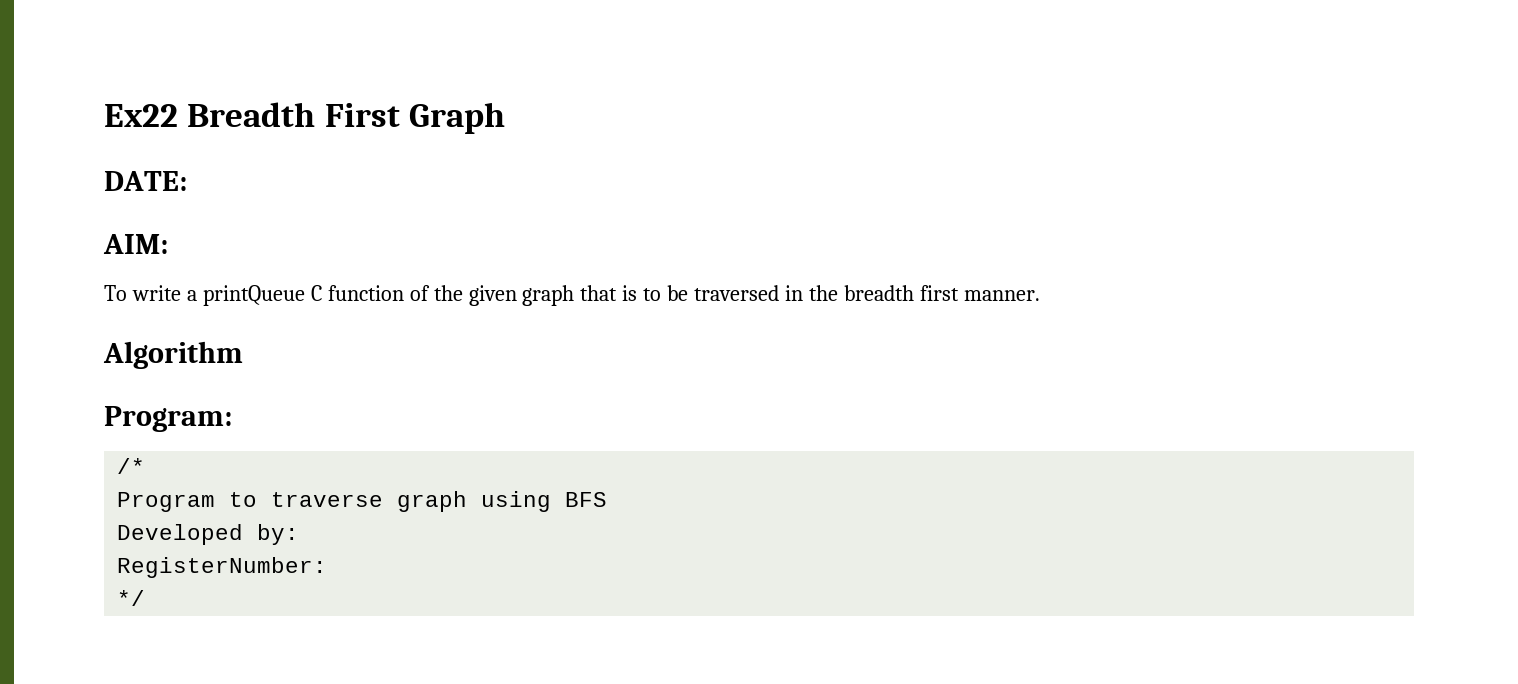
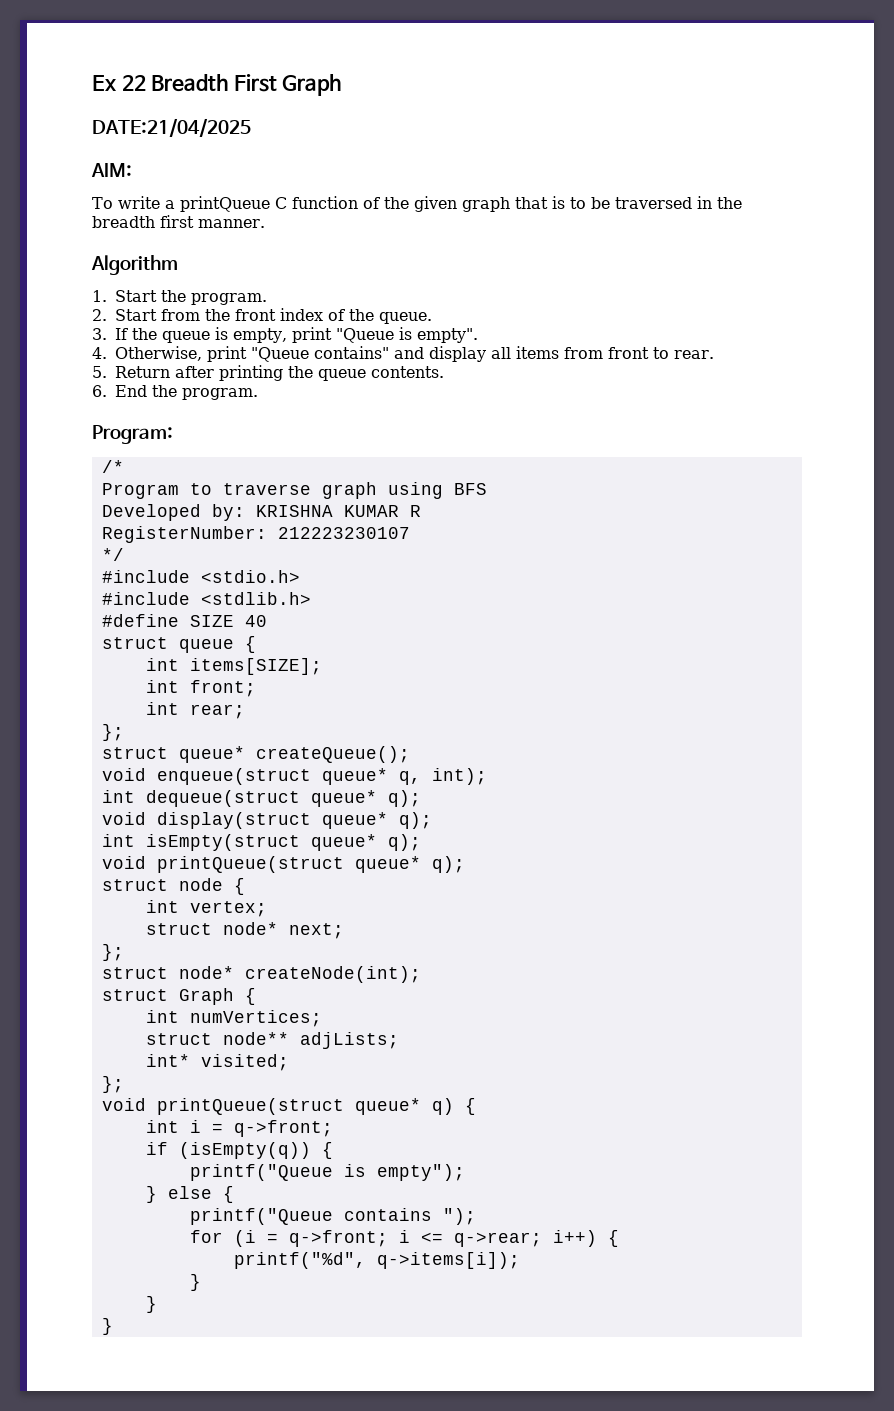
- Ex22 Breadth First Graph
+ Ex 22 Breadth First Graph
- DATE:
+ DATE:21/04/2025
+ 1. Start the program.
+ 2. Start from the front index of the queue.
+ 3. If the queue is empty, print "Queue is empty".
+ 4. Otherwise, print "Queue contains" and display all items from front to rear.
+ 5. Return after printing the queue contents.
+ 6. End the program.
- Developed by:
+ Developed by: KRISHNA KUMAR R
- RegisterNumber:
+ RegisterNumber: 212223230107
+ #include <stdio.h>
+ #include <stdlib.h>
+ #define SIZE 40
+ struct queue {
+ int items[SIZE];
+ int front;
+ int rear;
+ };
+ struct queue* createQueue();
+ void enqueue(struct queue* q, int);
+ int dequeue(struct queue* q);
+ void display(struct queue* q);
+ int isEmpty(struct queue* q);
+ void printQueue(struct queue* q);
+ struct node {
+ int vertex;
+ struct node* next;
+ };
+ struct node* createNode(int);
+ struct Graph {
+ int numVertices;
+ struct node** adjLists;
+ int* visited;
+ };
+ void printQueue(struct queue* q) {
+ int i = q->front;
+ if (isEmpty(q)) {
+ printf("Queue is empty");
+ } else {
+ printf("Queue contains ");
+ for (i = q->front; i <= q->rear; i++) {
+ printf("%d", q->items[i]);
+ }
+ }
+ }

